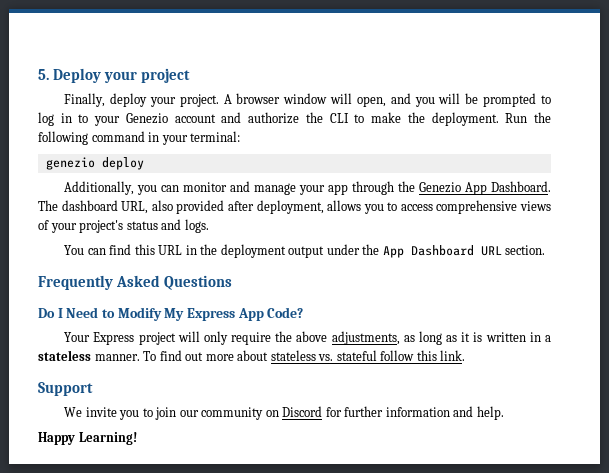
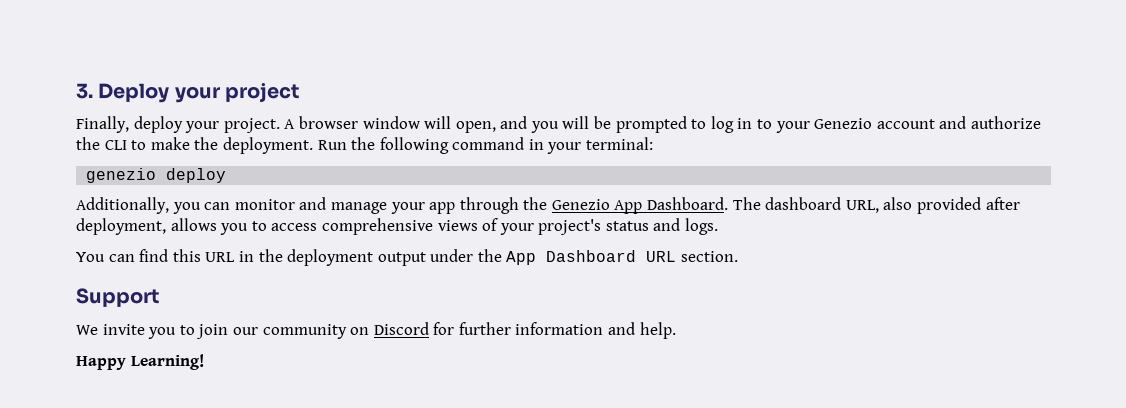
- 5. Deploy your project
+ 3. Deploy your project
- Frequently Asked Questions
- Do I Need to Modify My Express App Code?
- Your Express project will only require the above adjustments, as long as it is written in a stateless manner. To find out more about stateless vs. stateful follow this link.

